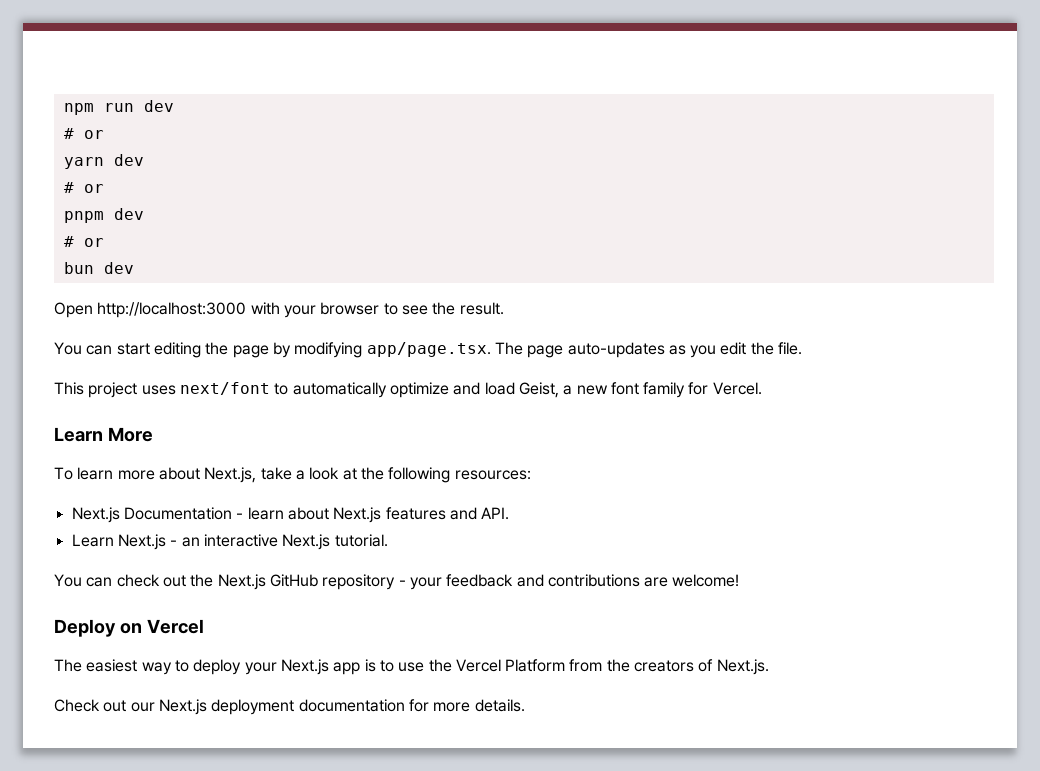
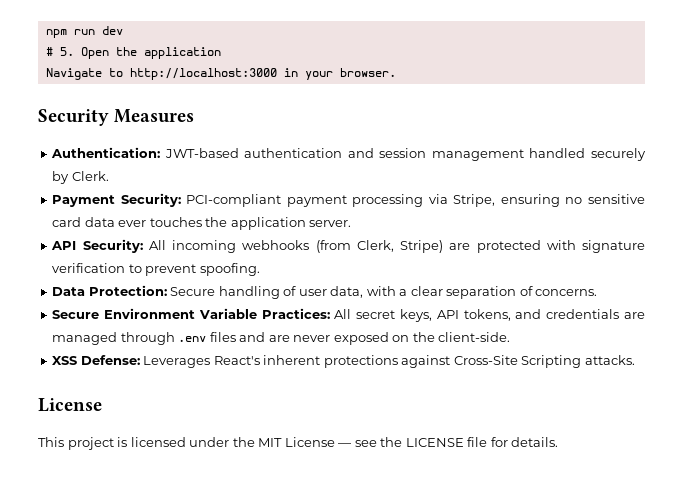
  npm run dev
- # or
- yarn dev
- # or
- pnpm dev
- # or
- bun dev
- Open http://localhost:3000 with your browser to see the result.
- You can start editing the page by modifying app/page.tsx. The page auto-updates as you edit the file.
- This project uses next/font to automatically optimize and load Geist, a new font family for Vercel.
- Learn More
- To learn more about Next.js, take a look at the following resources:
- Next.js Documentation - learn about Next.js features and API.
- Learn Next.js - an interactive Next.js tutorial.
- You can check out the Next.js GitHub repository - your feedback and contributions are welcome!
- Deploy on Vercel
- The easiest way to deploy your Next.js app is to use the Vercel Platform from the creators of Next.js.
- Check out our Next.js deployment documentation for more details.
+ # 5. Open the application
+ Navigate to http://localhost:3000 in your browser.
+ Security Measures
+ Authentication: JWT-based authentication and session management handled securely by Clerk.
+ Payment Security: PCI-compliant payment processing via Stripe, ensuring no sensitive card data ever touches the application server.
+ API Security: All incoming webhooks (from Clerk, Stripe) are protected with signature verification to prevent spoofing.
+ Data Protection: Secure handling of user data, with a clear separation of concerns.
+ Secure Environment Variable Practices: All secret keys, API tokens, and credentials are managed through .env files and are never exposed on the client-side.
+ XSS Defense: Leverages React's inherent protections against Cross-Site Scripting attacks.
+ License
+ This project is licensed under the MIT License — see the LICENSE file for details.

